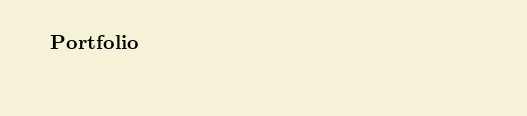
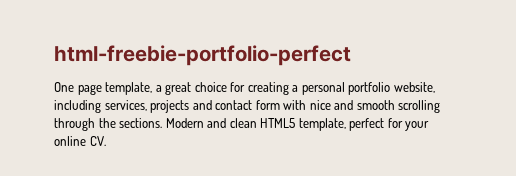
- Portfolio
+ html-freebie-portfolio-perfect
+ One page template, a great choice for creating a personal portfolio website, including services, projects and contact form with nice and smooth scrolling through the sections. Modern and clean HTML5 template, perfect for your online CV.

